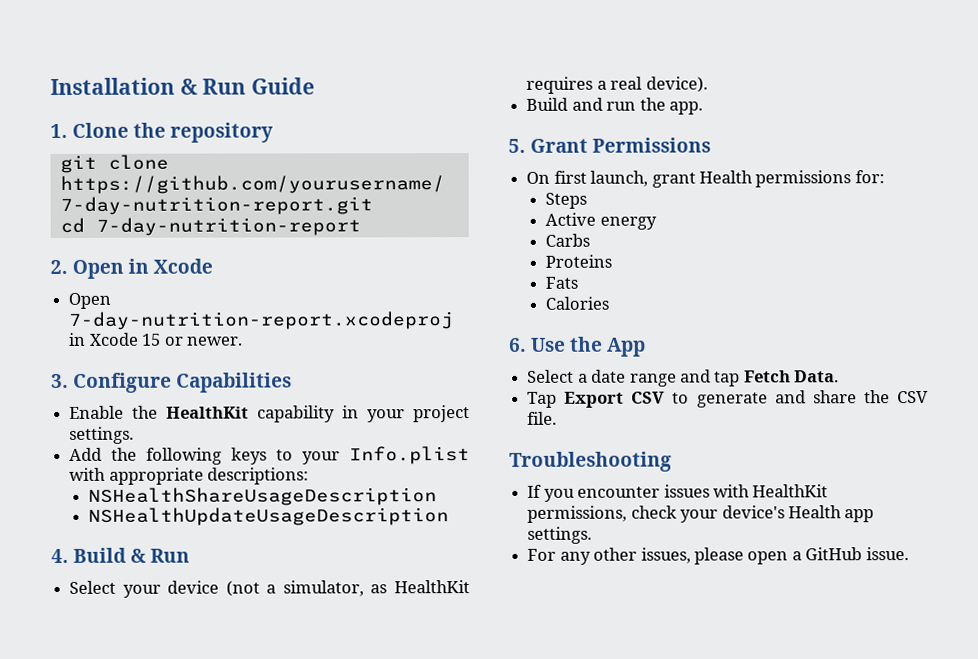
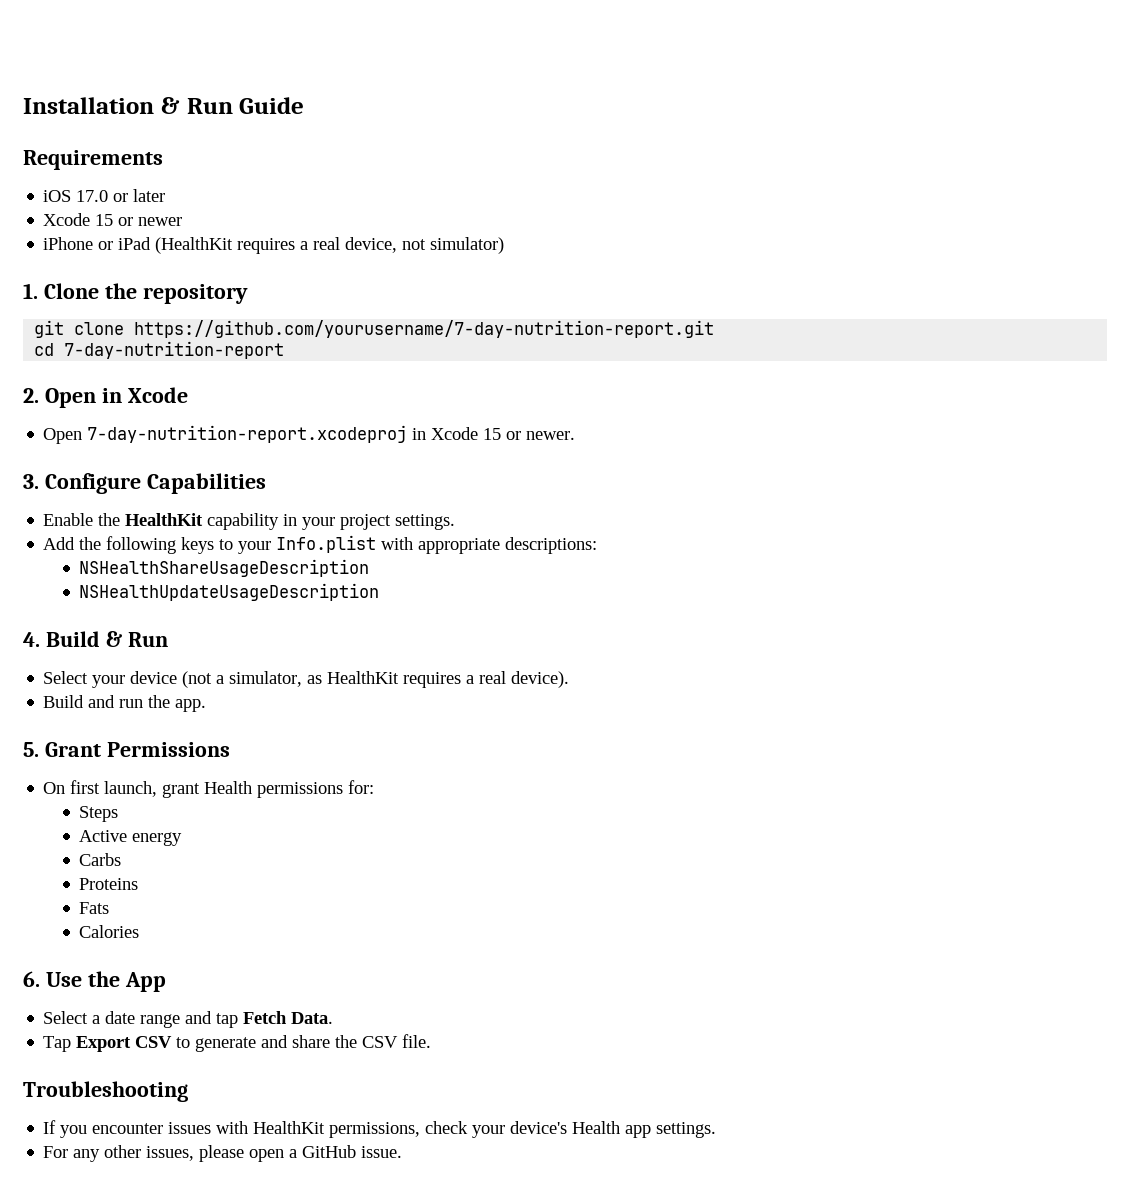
+ Requirements
+ iOS 17.0 or later
+ Xcode 15 or newer
+ iPhone or iPad (HealthKit requires a real device, not simulator)

